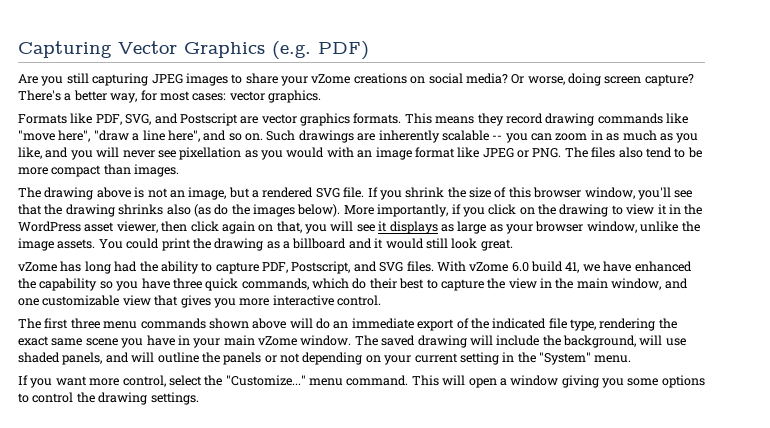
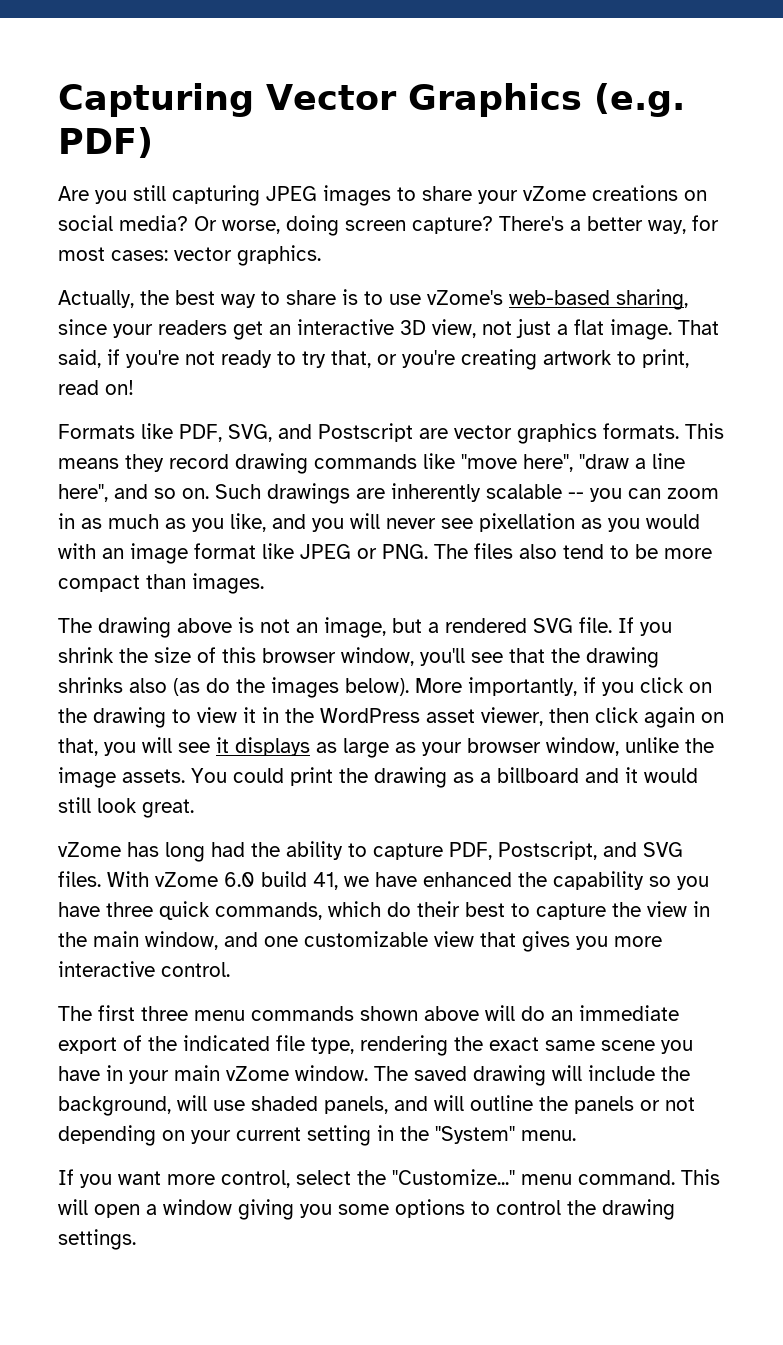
+ Actually, the best way to share is to use vZome's web-based sharing, since your readers get an interactive 3D view, not just a flat image. That said, if you're not ready to try that, or you're creating artwork to print, read on!

